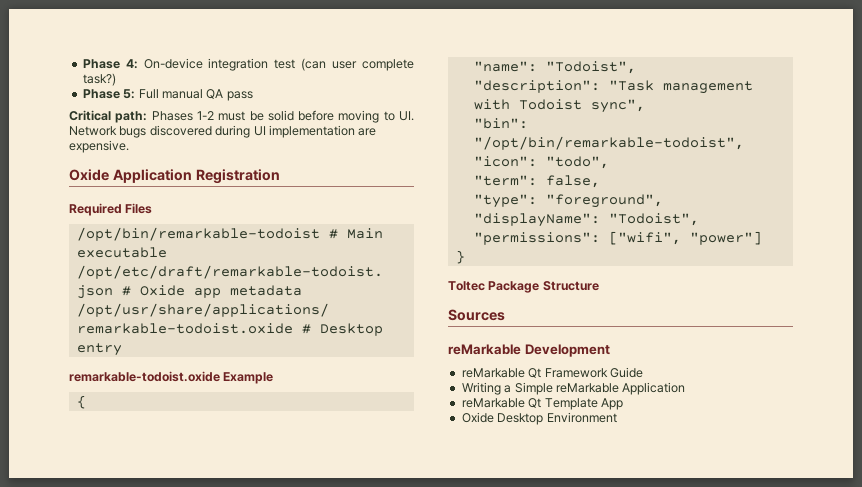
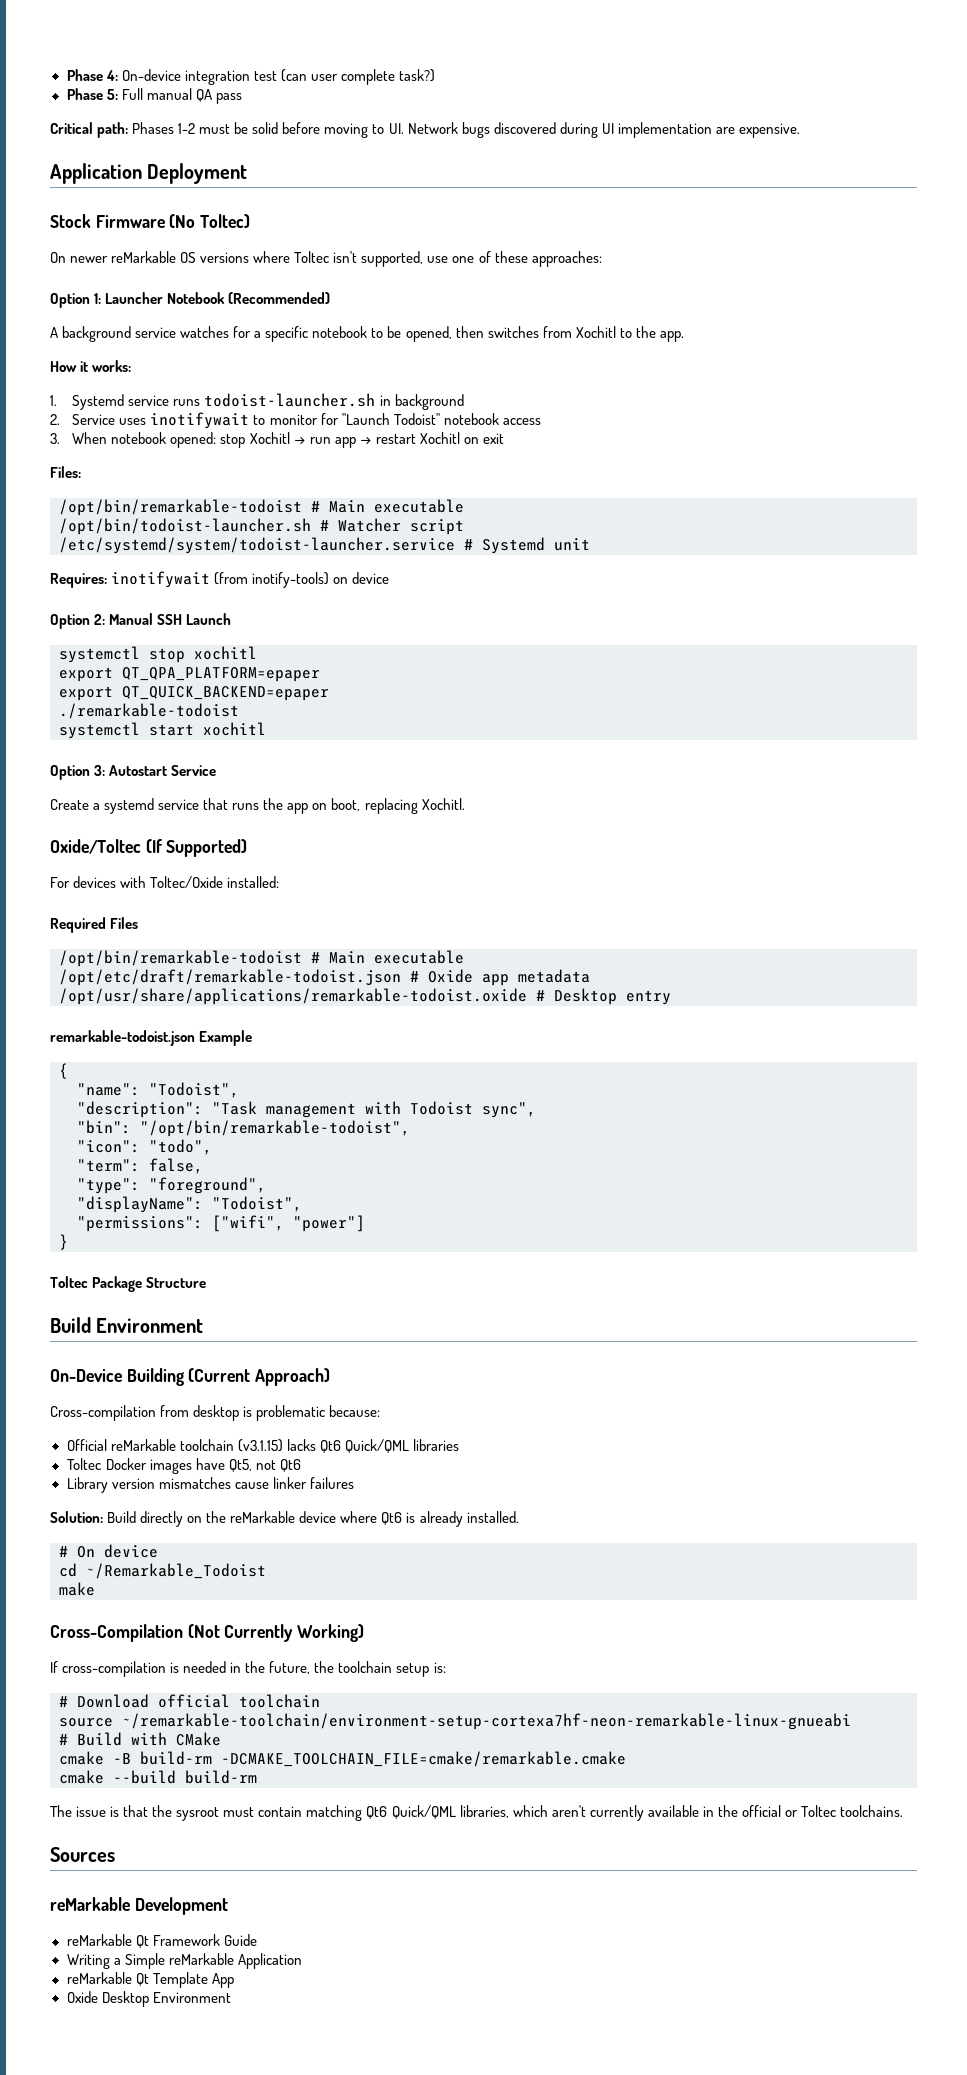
- Oxide Application Registration
+ Application Deployment
+ Stock Firmware (No Toltec)
+ On newer reMarkable OS versions where Toltec isn't supported, use one of these approaches:
+ Option 1: Launcher Notebook (Recommended)
+ A background service watches for a specific notebook to be opened, then switches from Xochitl to the app.
+ How it works:
+ 1. Systemd service runs todoist-launcher.sh in background
+ 2. Service uses inotifywait to monitor for "Launch Todoist" notebook access
+ 3. When notebook opened: stop Xochitl → run app → restart Xochitl on exit
+ Files:
+ /opt/bin/remarkable-todoist # Main executable
+ /opt/bin/todoist-launcher.sh # Watcher script
+ /etc/systemd/system/todoist-launcher.service # Systemd unit
+ Requires: inotifywait (from inotify-tools) on device
+ Option 2: Manual SSH Launch
+ systemctl stop xochitl
+ export QT_QPA_PLATFORM=epaper
+ export QT_QUICK_BACKEND=epaper
+ ./remarkable-todoist
+ systemctl start xochitl
+ Option 3: Autostart Service
+ Create a systemd service that runs the app on boot, replacing Xochitl.
+ Oxide/Toltec (If Supported)
+ For devices with Toltec/Oxide installed:
- remarkable-todoist.oxide Example
+ remarkable-todoist.json Example
+ Build Environment
+ On-Device Building (Current Approach)
+ Cross-compilation from desktop is problematic because:
+ Official reMarkable toolchain (v3.1.15) lacks Qt6 Quick/QML libraries
+ Toltec Docker images have Qt5, not Qt6
+ Library version mismatches cause linker failures
+ Solution: Build directly on the reMarkable device where Qt6 is already installed.
+ # On device
+ cd ~/Remarkable_Todoist
+ make
+ Cross-Compilation (Not Currently Working)
+ If cross-compilation is needed in the future, the toolchain setup is:
+ # Download official toolchain
+ source ~/remarkable-toolchain/environment-setup-cortexa7hf-neon-remarkable-linux-gnueabi
+ # Build with CMake
+ cmake -B build-rm -DCMAKE_TOOLCHAIN_FILE=cmake/remarkable.cmake
+ cmake --build build-rm
+ The issue is that the sysroot must contain matching Qt6 Quick/QML libraries, which aren't currently available in the official or Toltec toolchains.

